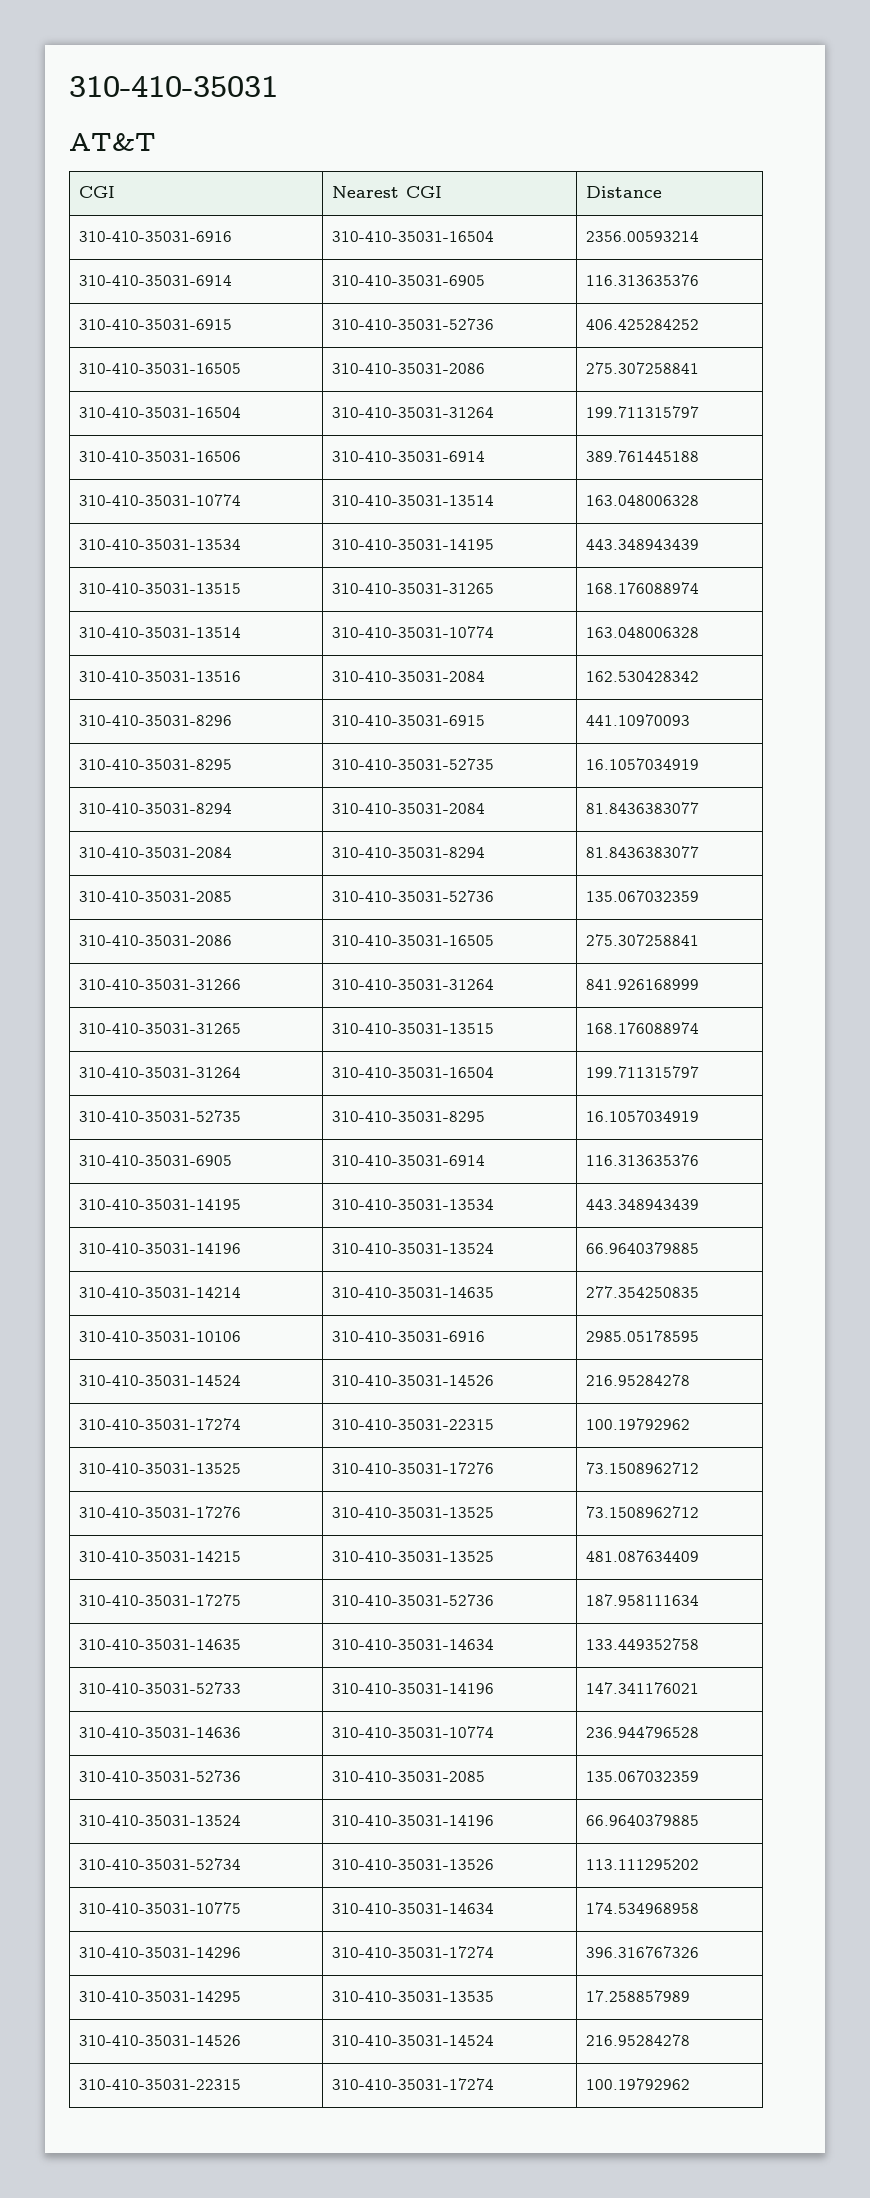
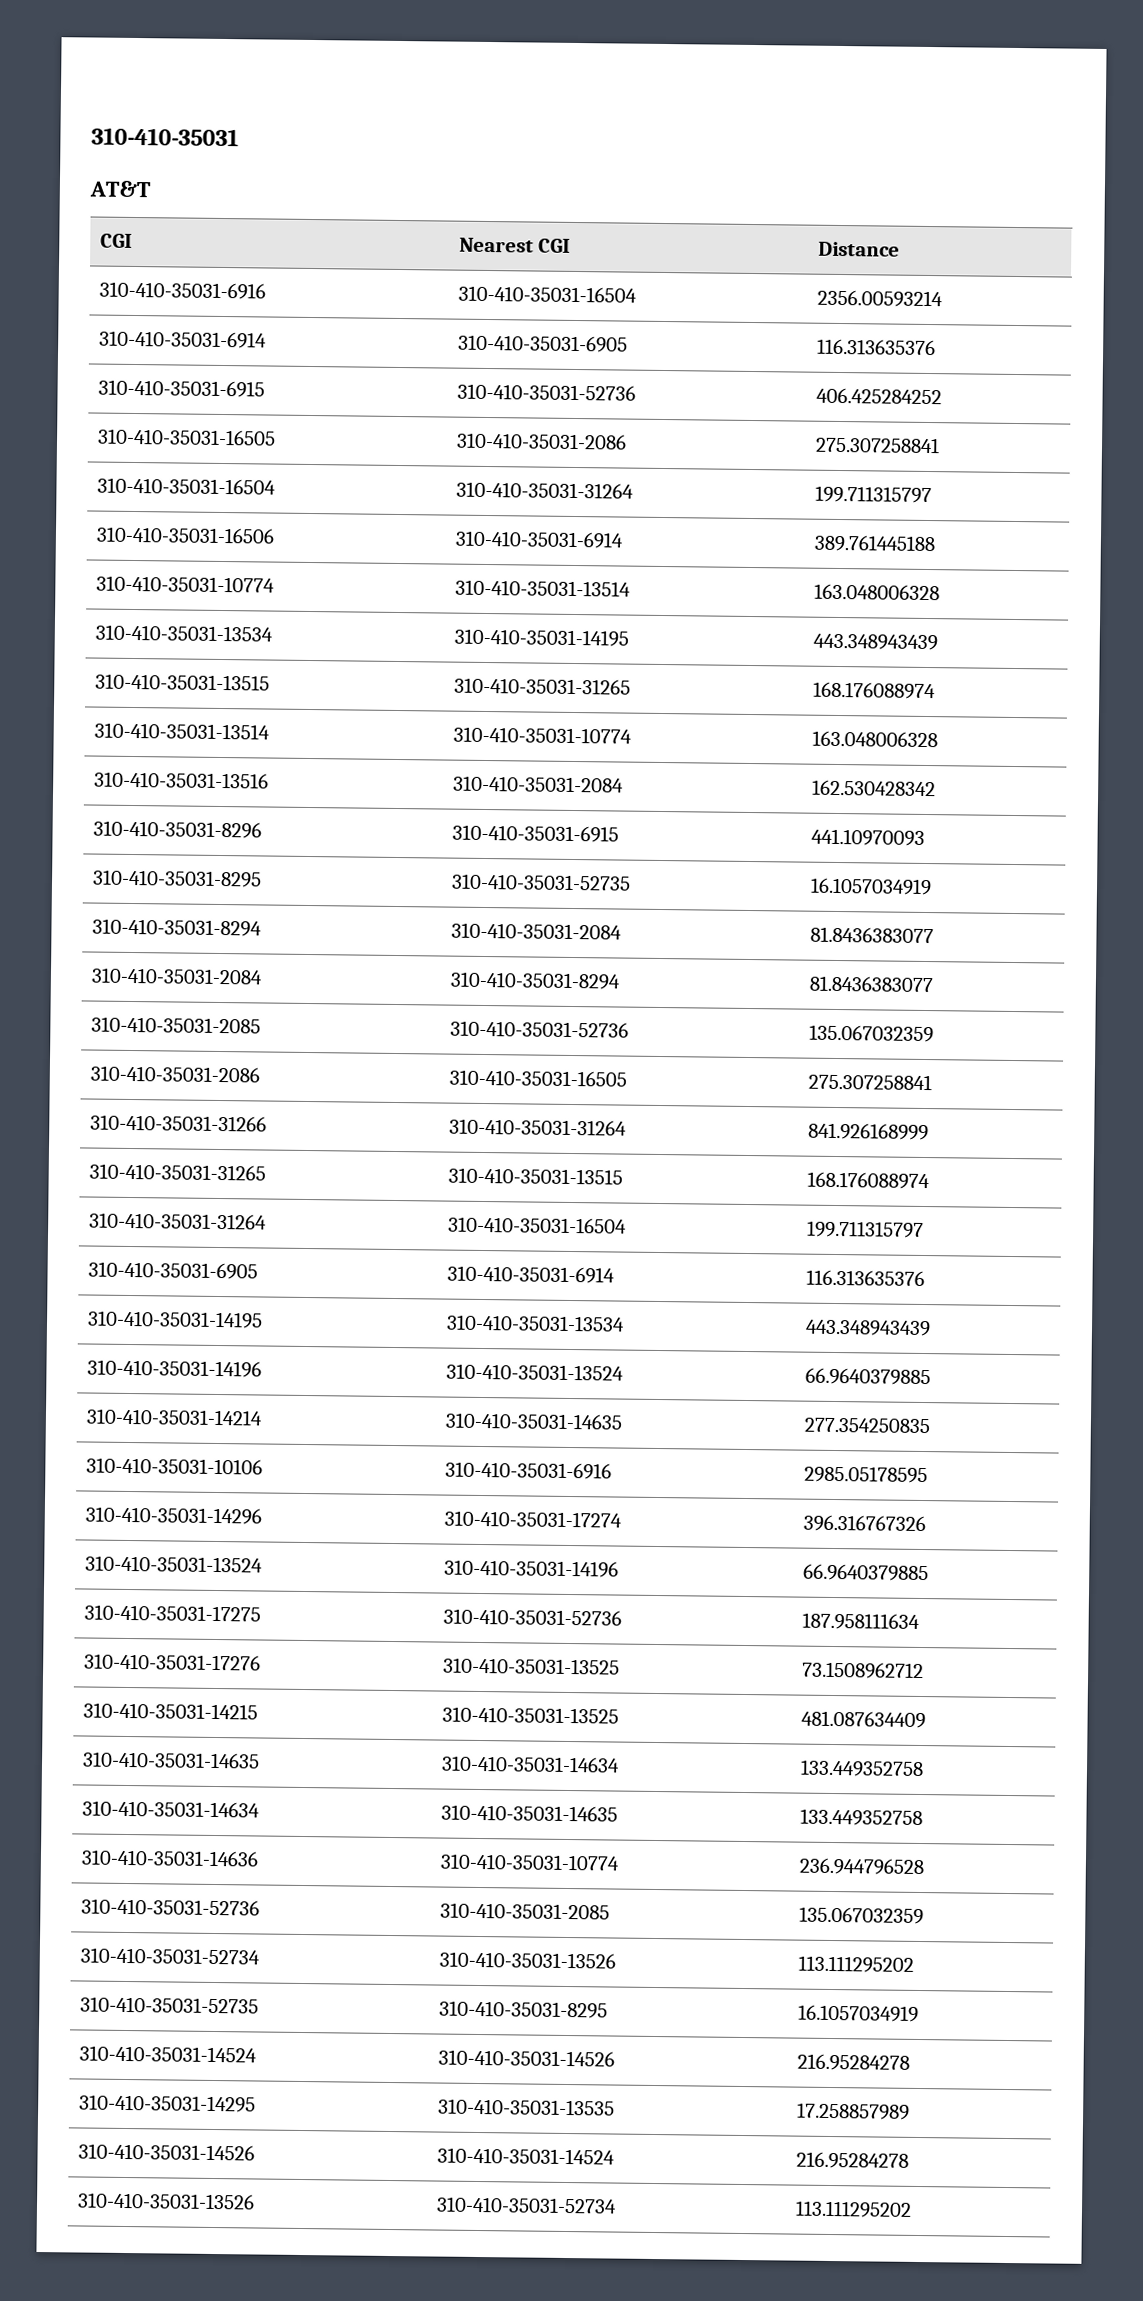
- 310-410-35031-52735 | 310-410-35031-8295 | 16.1057034919
- 310-410-35031-14524 | 310-410-35031-14526 | 216.95284278
- 310-410-35031-17274 | 310-410-35031-22315 | 100.19792962
- 310-410-35031-13525 | 310-410-35031-17276 | 73.1508962712
+ 310-410-35031-14296 | 310-410-35031-17274 | 396.316767326
+ 310-410-35031-13524 | 310-410-35031-14196 | 66.9640379885
+ 310-410-35031-17275 | 310-410-35031-52736 | 187.958111634
- 310-410-35031-17275 | 310-410-35031-52736 | 187.958111634
- 310-410-35031-52733 | 310-410-35031-14196 | 147.341176021
+ 310-410-35031-14634 | 310-410-35031-14635 | 133.449352758
- 310-410-35031-13524 | 310-410-35031-14196 | 66.9640379885
- 310-410-35031-10775 | 310-410-35031-14634 | 174.534968958
- 310-410-35031-14296 | 310-410-35031-17274 | 396.316767326
+ 310-410-35031-52735 | 310-410-35031-8295 | 16.1057034919
+ 310-410-35031-14524 | 310-410-35031-14526 | 216.95284278
- 310-410-35031-22315 | 310-410-35031-17274 | 100.19792962
+ 310-410-35031-13526 | 310-410-35031-52734 | 113.111295202

